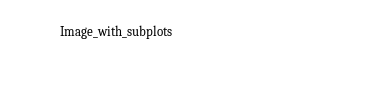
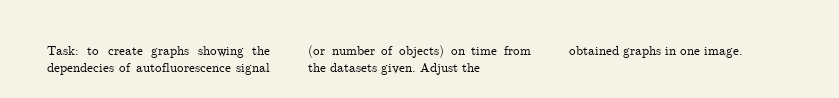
- Image_with_subplots
+ Task: to create graphs showing the dependecies of autofluorescence signal (or number of objects) on time from the datasets given. Adjust the obtained graphs in one image.

